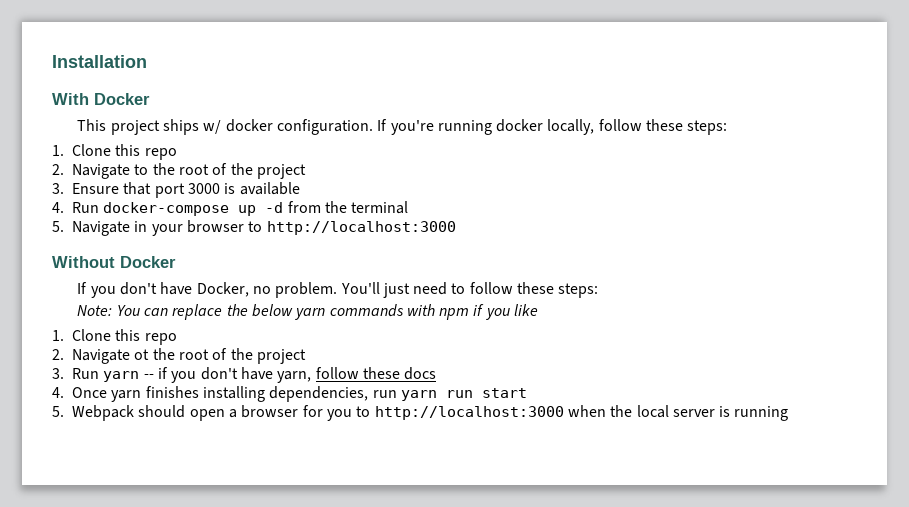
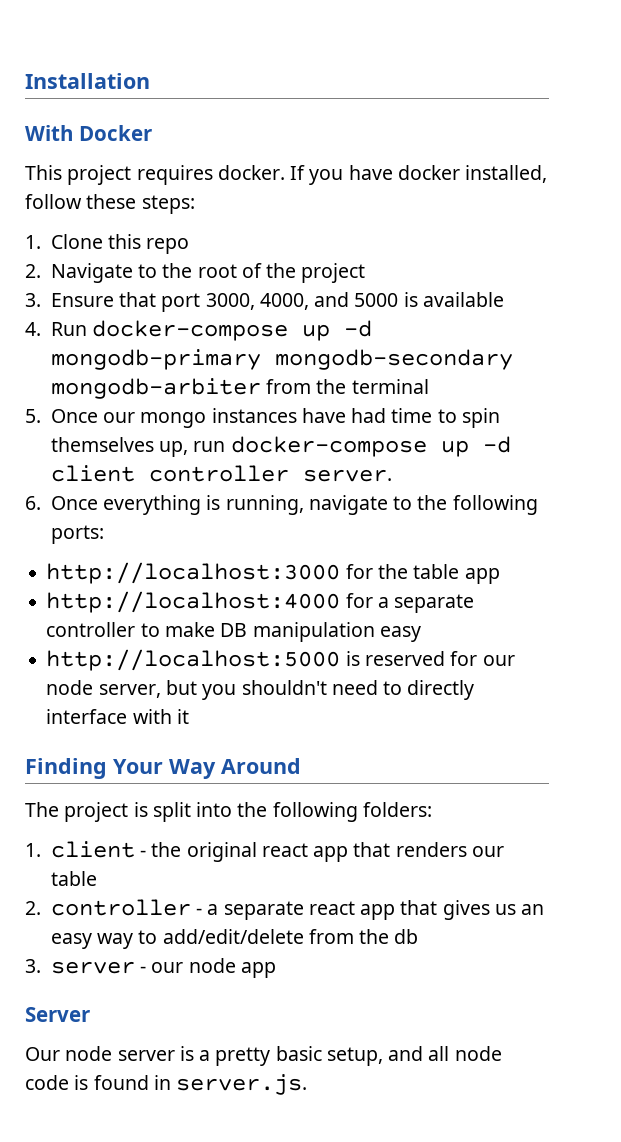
- This project ships w/ docker configuration. If you're running docker locally, follow these steps:
+ This project requires docker. If you have docker installed, follow these steps:
- 3. Ensure that port 3000 is available
+ 3. Ensure that port 3000, 4000, and 5000 is available
- 4. Run docker-compose up -d from the terminal
+ 4. Run docker-compose up -d mongodb-primary mongodb-secondary mongodb-arbiter from the terminal
- 5. Navigate in your browser to http://localhost:3000
- Without Docker
- If you don't have Docker, no problem. You'll just need to follow these steps:
- Note: You can replace the below yarn commands with npm if you like
- 1. Clone this repo
- 2. Navigate ot the root of the project
- 3. Run yarn -- if you don't have yarn, follow these docs
- 4. Once yarn finishes installing dependencies, run yarn run start
- 5. Webpack should open a browser for you to http://localhost:3000 when the local server is running
+ 5. Once our mongo instances have had time to spin themselves up, run docker-compose up -d client controller server.
+ 6. Once everything is running, navigate to the following ports:
+ http://localhost:3000 for the table app
+ http://localhost:4000 for a separate controller to make DB manipulation easy
+ http://localhost:5000 is reserved for our node server, but you shouldn't need to directly interface with it
+ Finding Your Way Around
+ The project is split into the following folders:
+ 1. client - the original react app that renders our table
+ 2. controller - a separate react app that gives us an easy way to add/edit/delete from the db
+ 3. server - our node app
+ Server
+ Our node server is a pretty basic setup, and all node code is found in server.js.

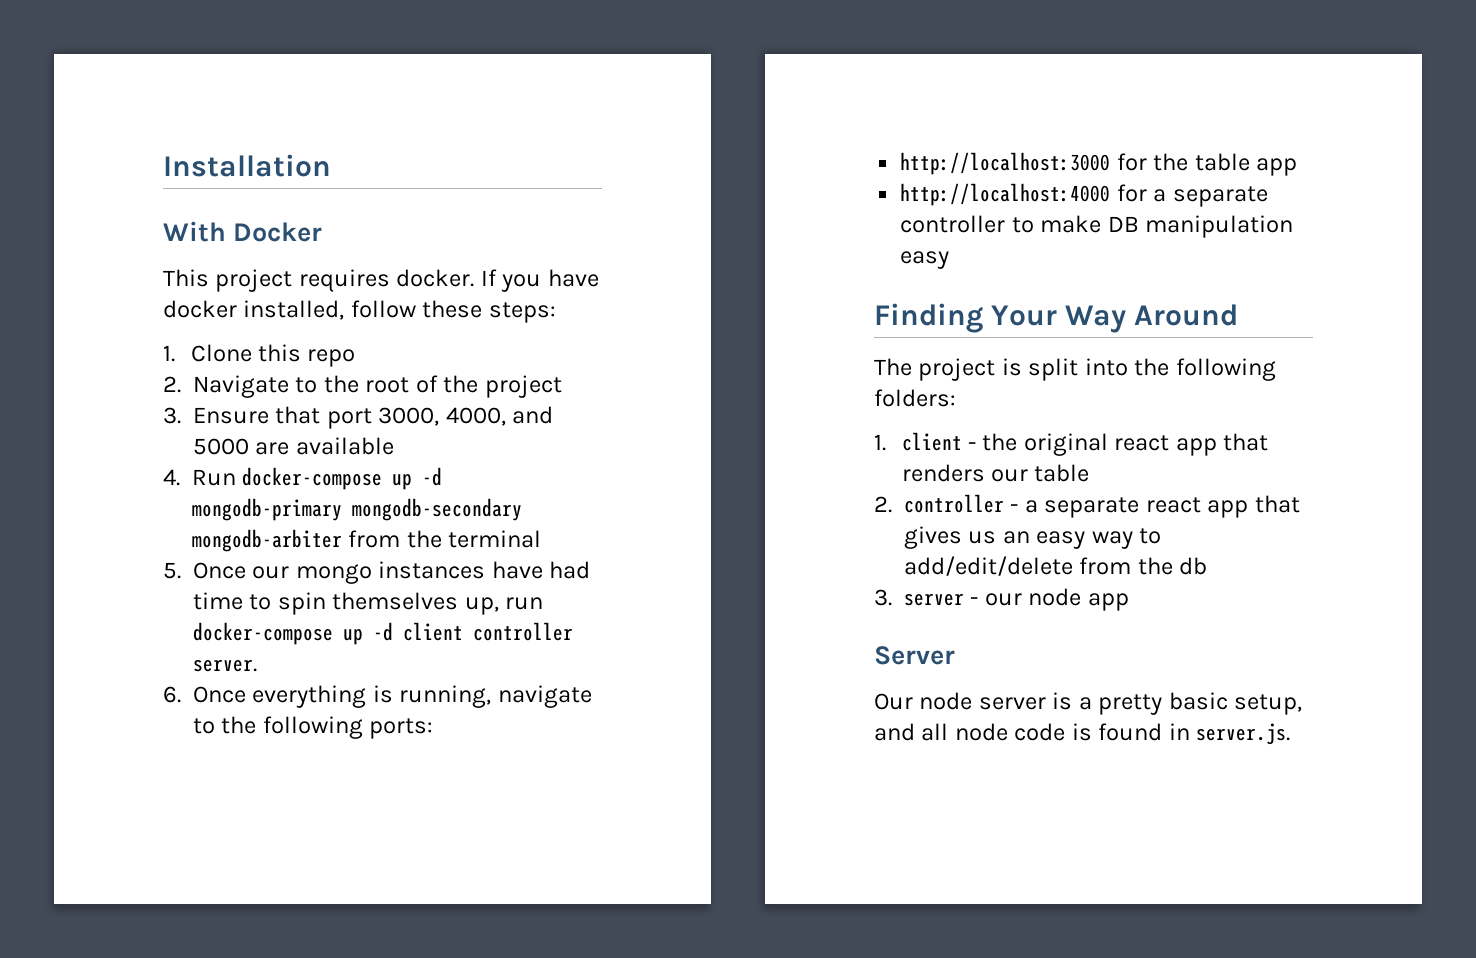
- 3. Ensure that port 3000, 4000, and 5000 is available
+ 3. Ensure that port 3000, 4000, and 5000 are available
- http://localhost:5000 is reserved for our node server, but you shouldn't need to directly interface with it

